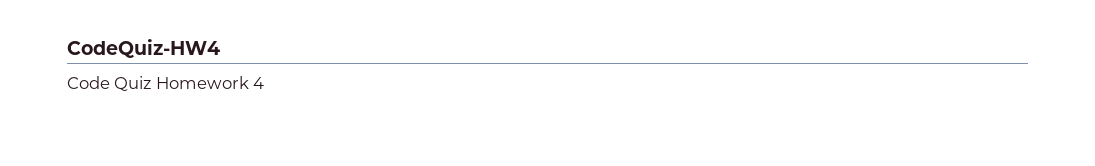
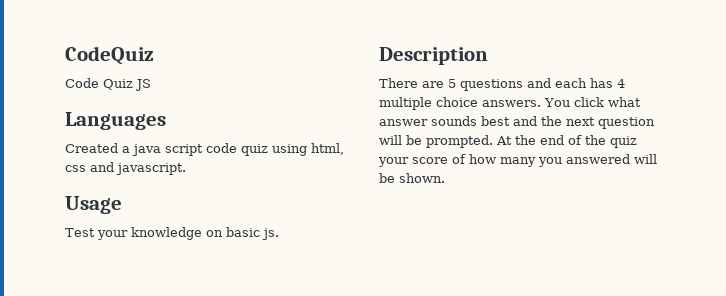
- CodeQuiz-HW4
+ CodeQuiz
- Code Quiz Homework 4
+ Code Quiz JS
+ Languages
+ Created a java script code quiz using html, css and javascript.
+ Usage
+ Test your knowledge on basic js.
+ Description
+ There are 5 questions and each has 4 multiple choice answers. You click what answer sounds best and the next question will be prompted. At the end of the quiz your score of how many you answered will be shown.

